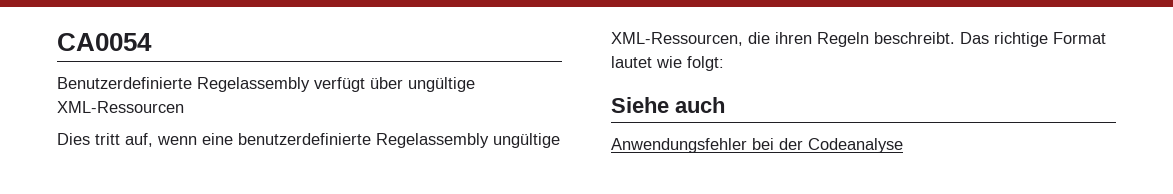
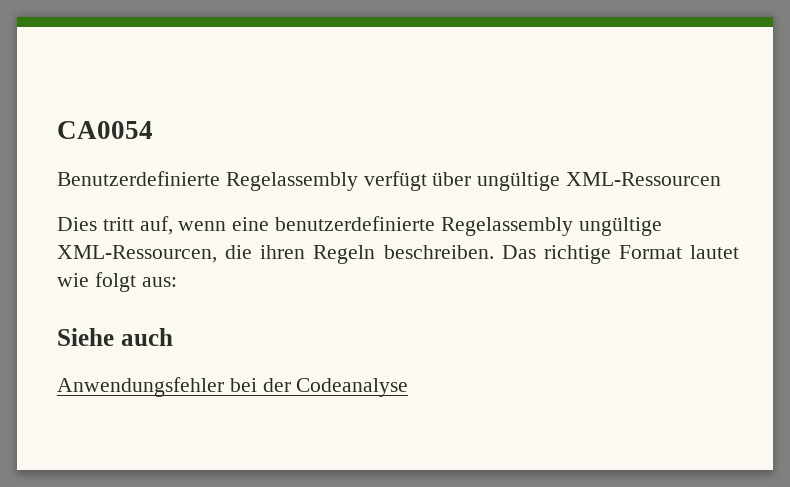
- Dies tritt auf, wenn eine benutzerdefinierte Regelassembly ungültige XML-Ressourcen, die ihren Regeln beschreibt.
+ Dies tritt auf, wenn eine benutzerdefinierte Regelassembly ungültige XML-Ressourcen, die ihren Regeln beschreiben.
- Das richtige Format lautet wie folgt:
+ Das richtige Format lautet wie folgt aus:

